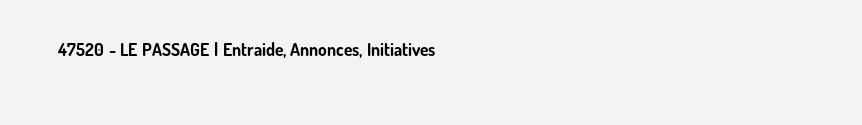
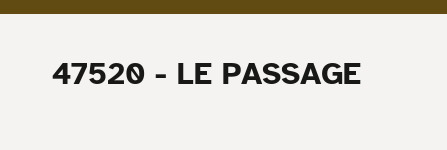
- 47520 - LE PASSAGE | Entraide, Annonces, Initiatives
+ 47520 - LE PASSAGE

